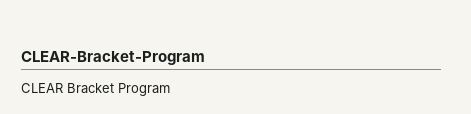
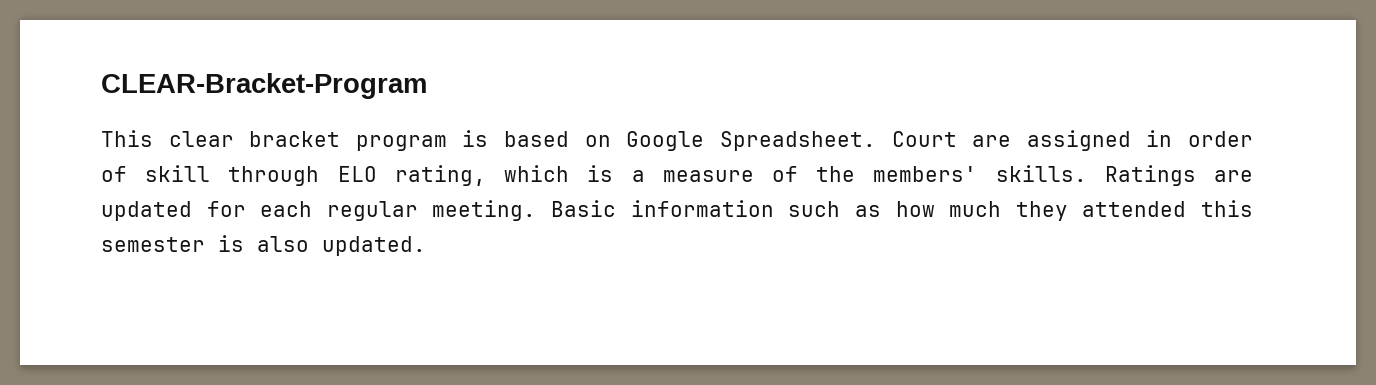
- CLEAR Bracket Program
+ This clear bracket program is based on Google Spreadsheet. Court are assigned in order of skill through ELO rating, which is a measure of the members' skills. Ratings are updated for each regular meeting. Basic information such as how much they attended this semester is also updated.

